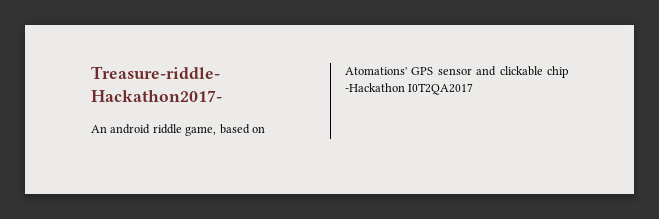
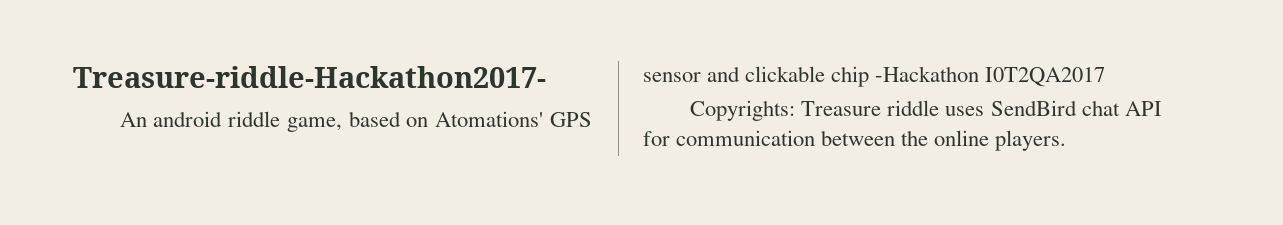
+ Copyrights: Treasure riddle uses SendBird chat API for communication between the online players.

